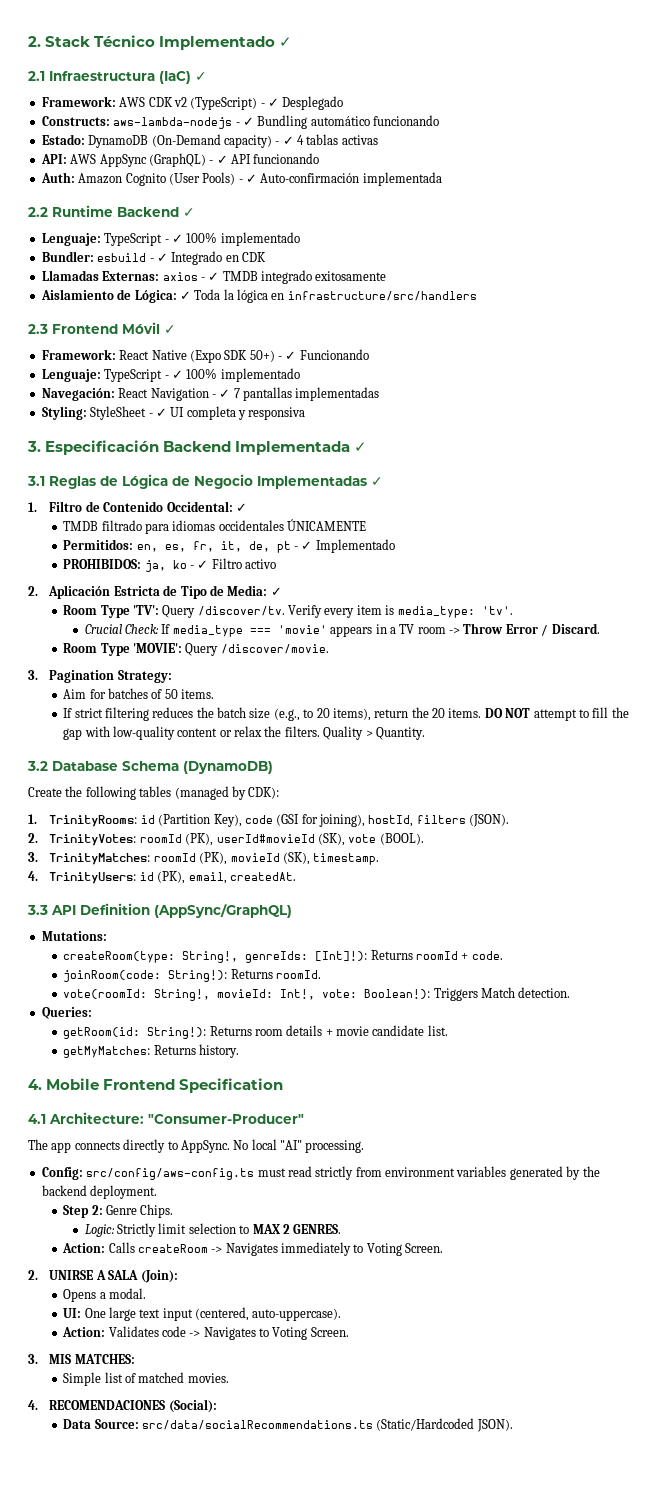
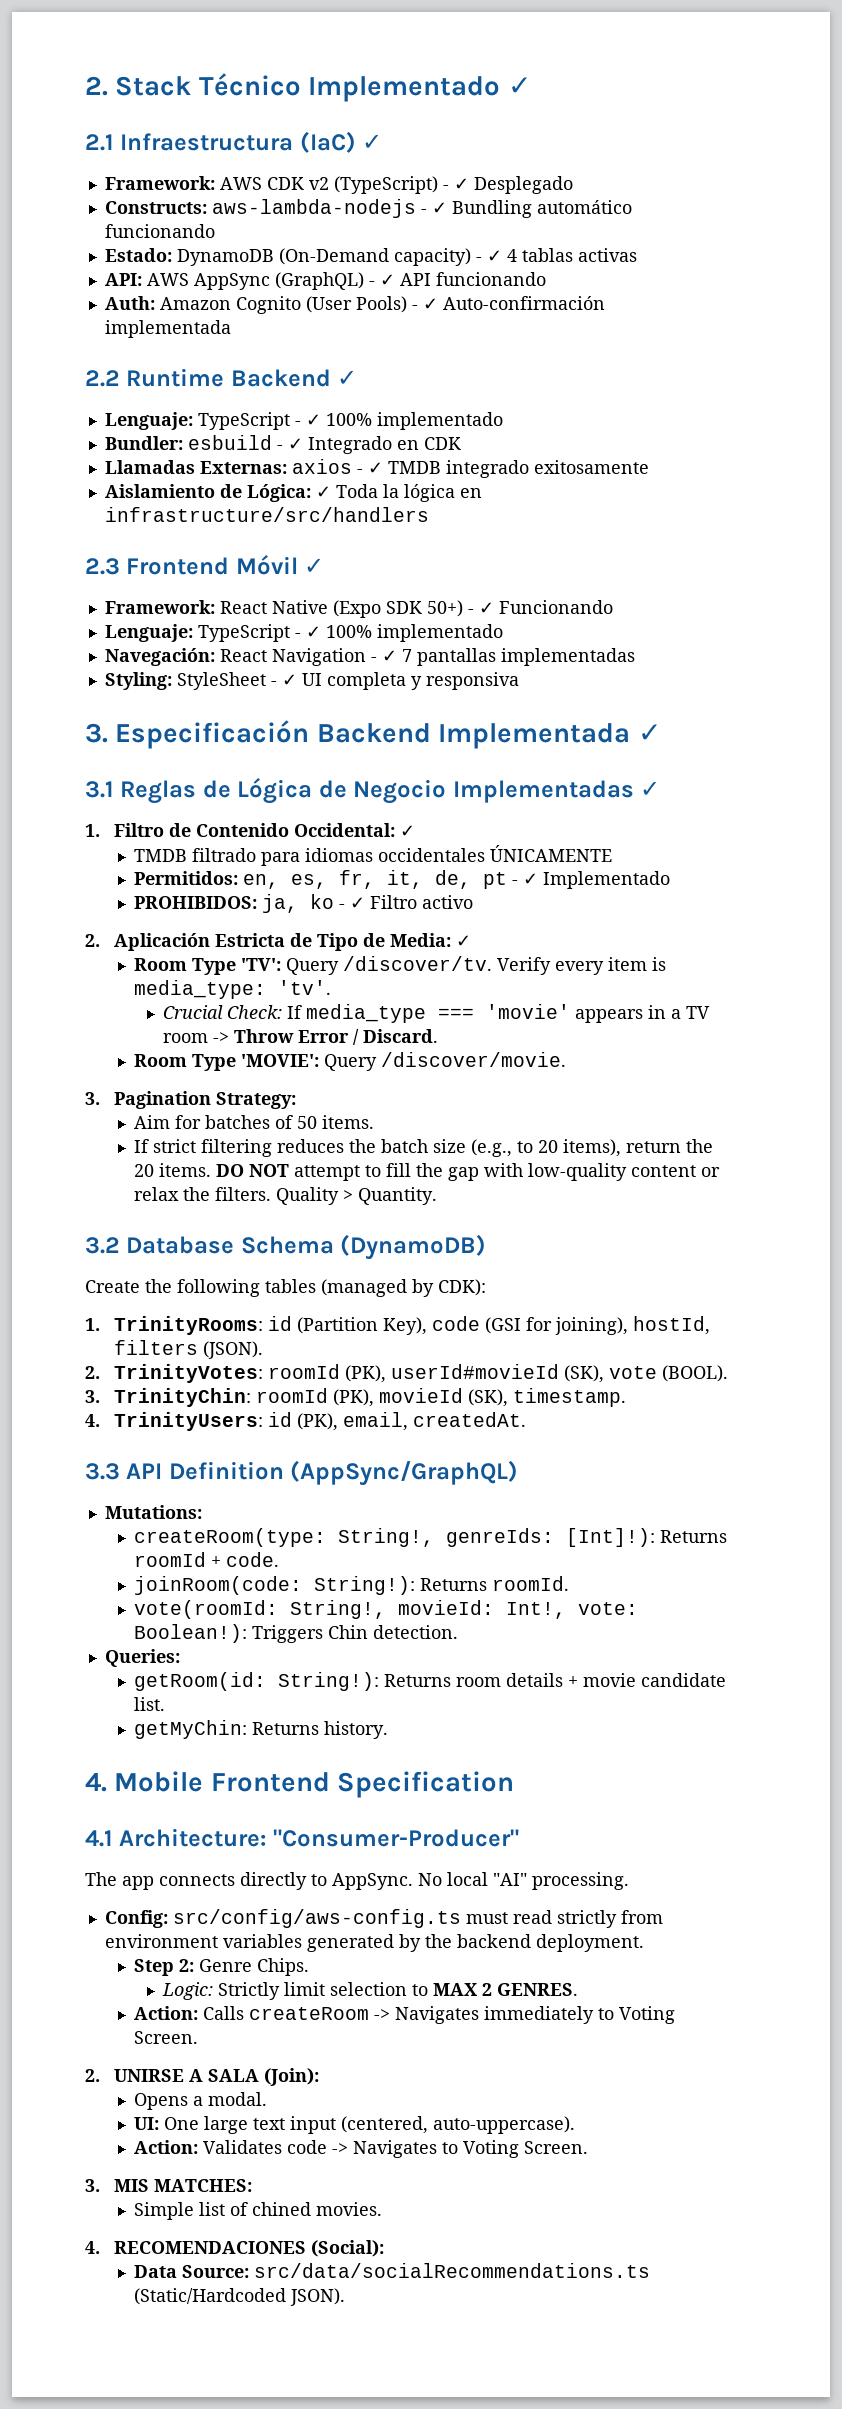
- 3. TrinityMatches: roomId (PK), movieId (SK), timestamp.
+ 3. TrinityChin: roomId (PK), movieId (SK), timestamp.
- vote(roomId: String!, movieId: Int!, vote: Boolean!): Triggers Match detection.
+ vote(roomId: String!, movieId: Int!, vote: Boolean!): Triggers Chin detection.
- getMyMatches: Returns history.
+ getMyChin: Returns history.
- Simple list of matched movies.
+ Simple list of chined movies.

